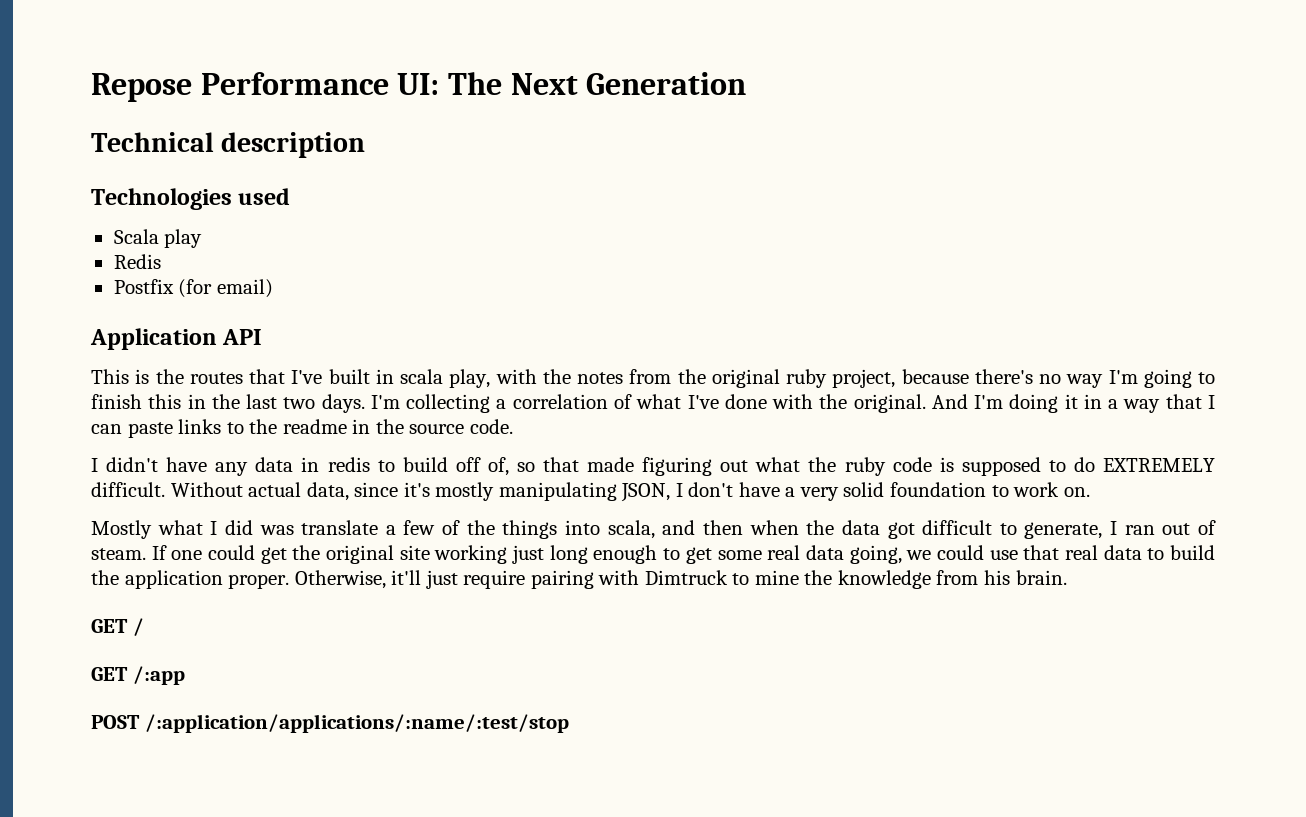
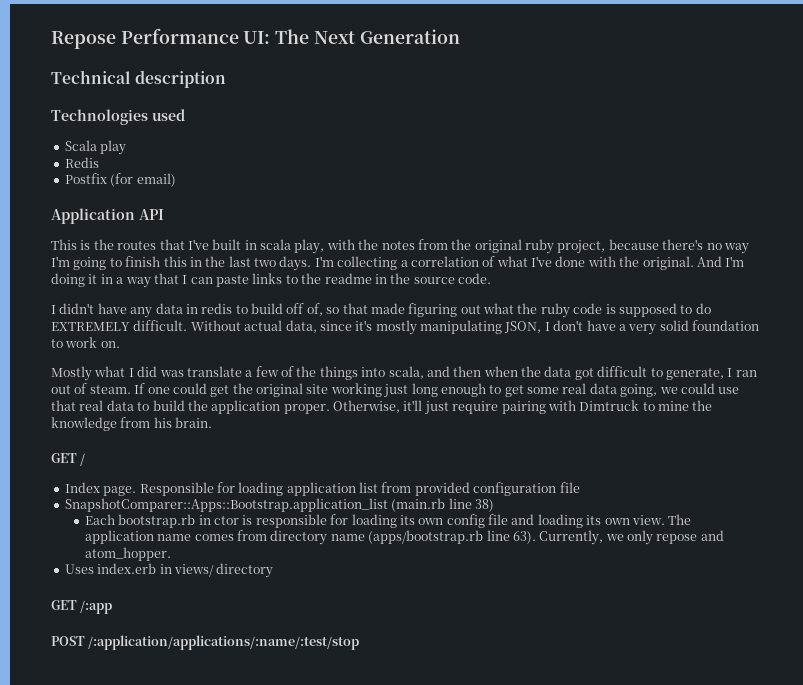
+ Index page. Responsible for loading application list from provided configuration file
+ SnapshotComparer::Apps::Bootstrap.application_list (main.rb line 38)
+ Each bootstrap.rb in ctor is responsible for loading its own config file and loading its own view. The application name comes from directory name (apps/bootstrap.rb line 63). Currently, we only repose and atom_hopper.
+ Uses index.erb in views/ directory

